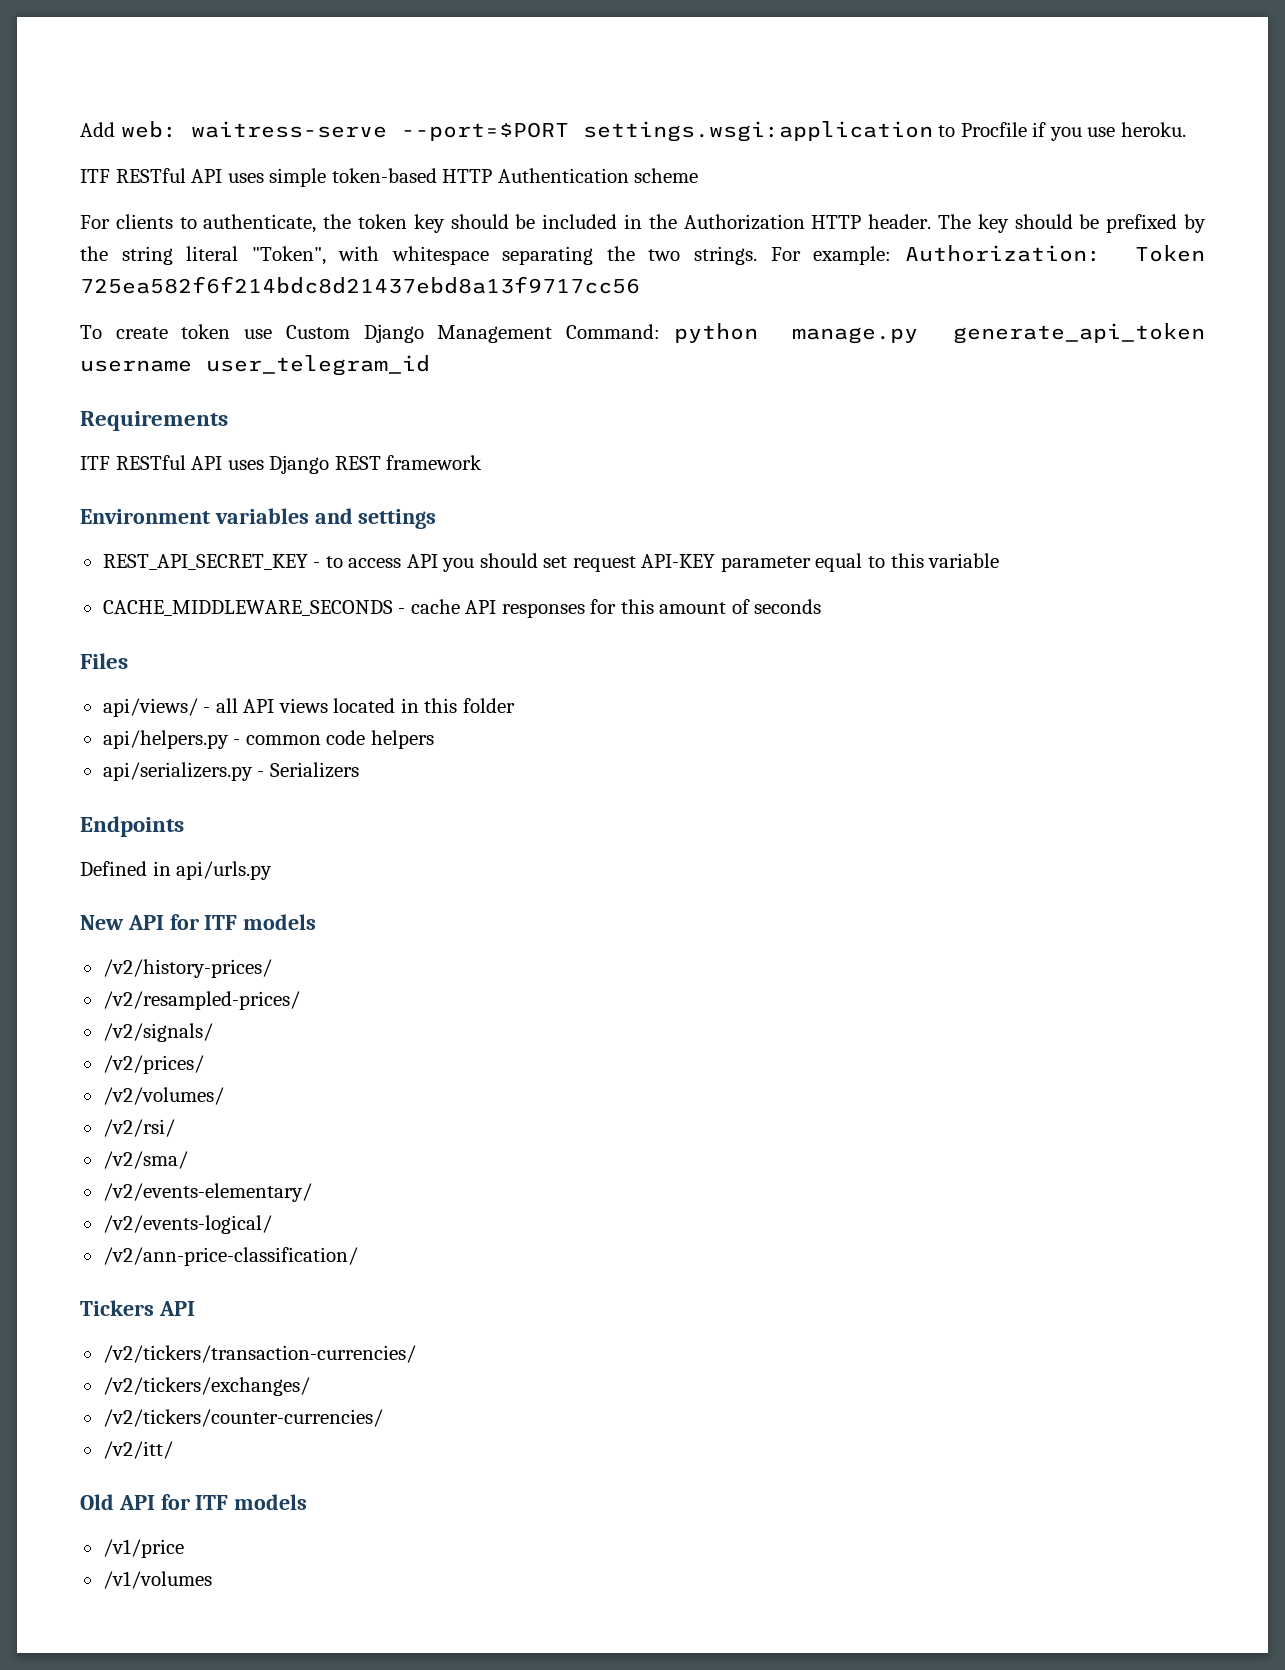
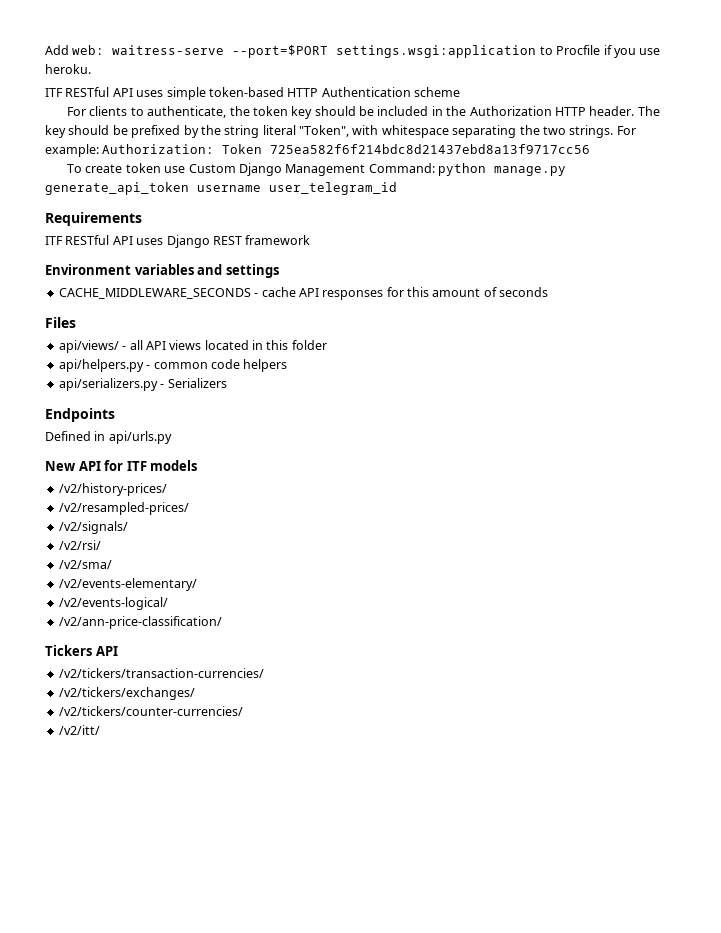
- REST_API_SECRET_KEY - to access API you should set request API-KEY parameter equal to this variable
- /v2/prices/
- /v2/volumes/
- Old API for ITF models
- /v1/price
- /v1/volumes

